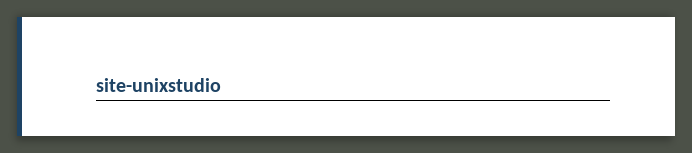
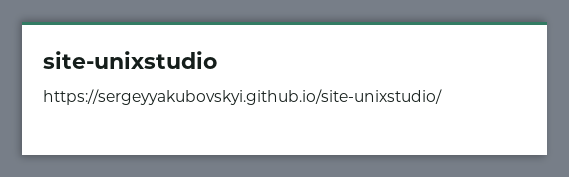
+ https://sergeyyakubovskyi.github.io/site-unixstudio/

